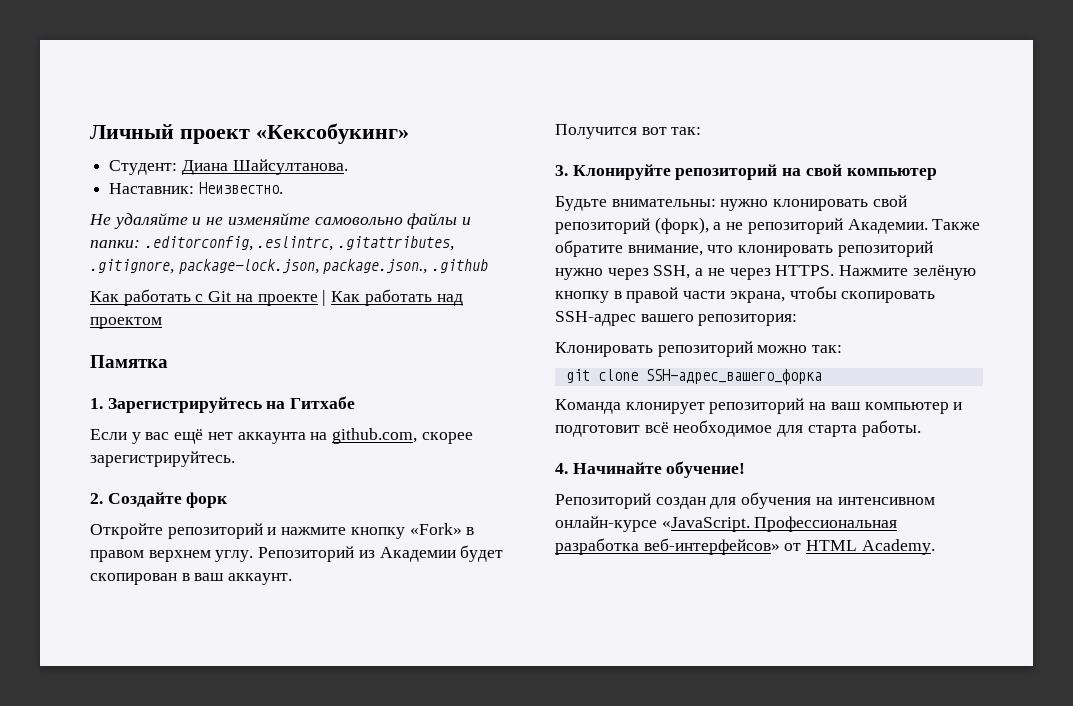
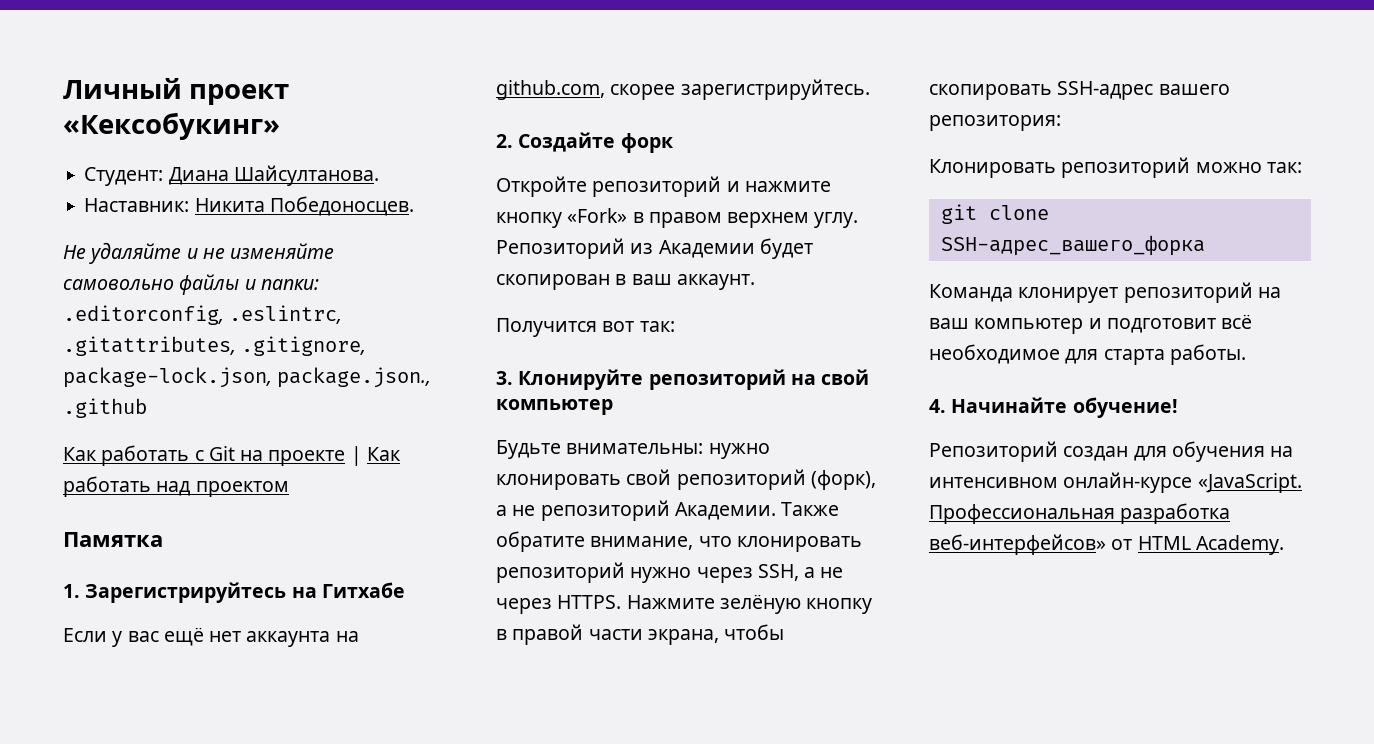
- Наставник: Неизвестно.
+ Наставник: Никита Победоносцев.

